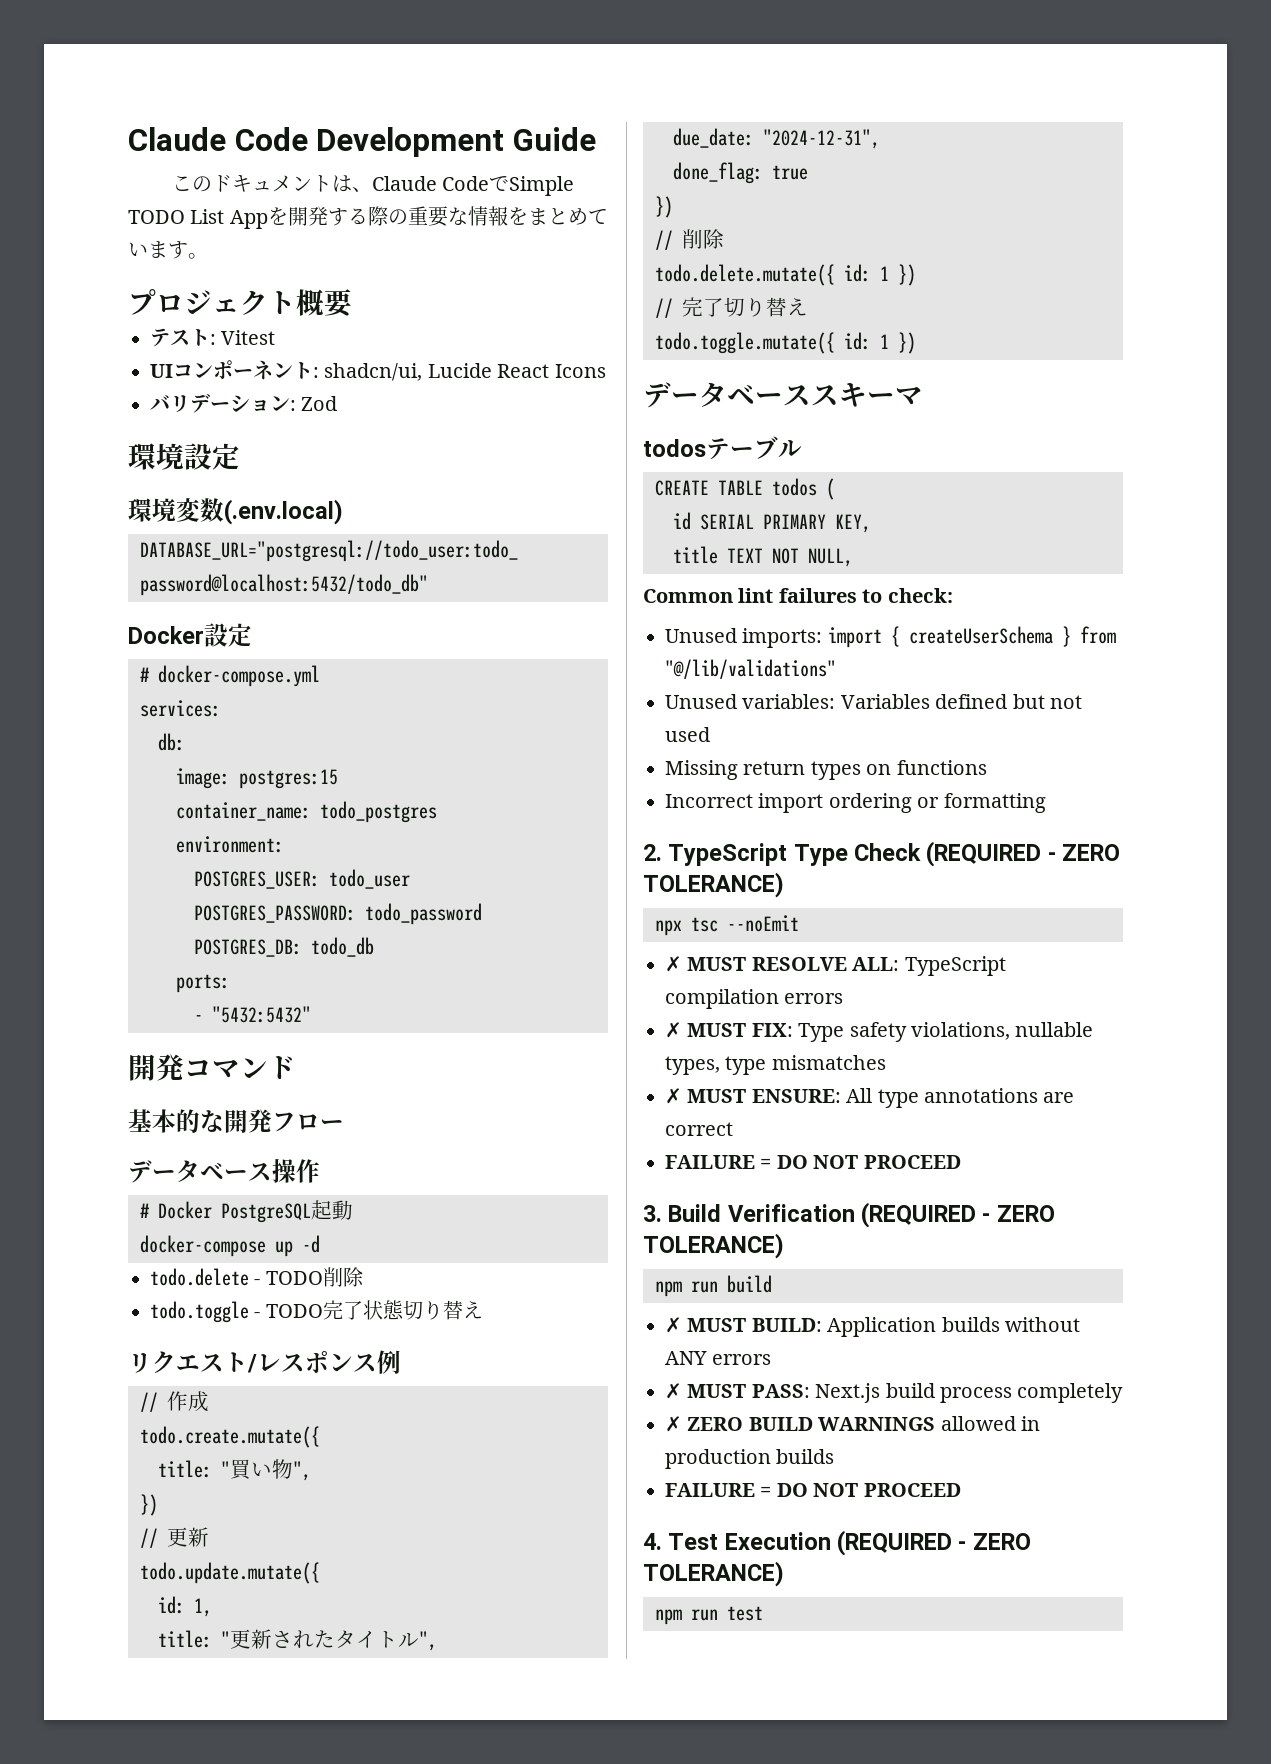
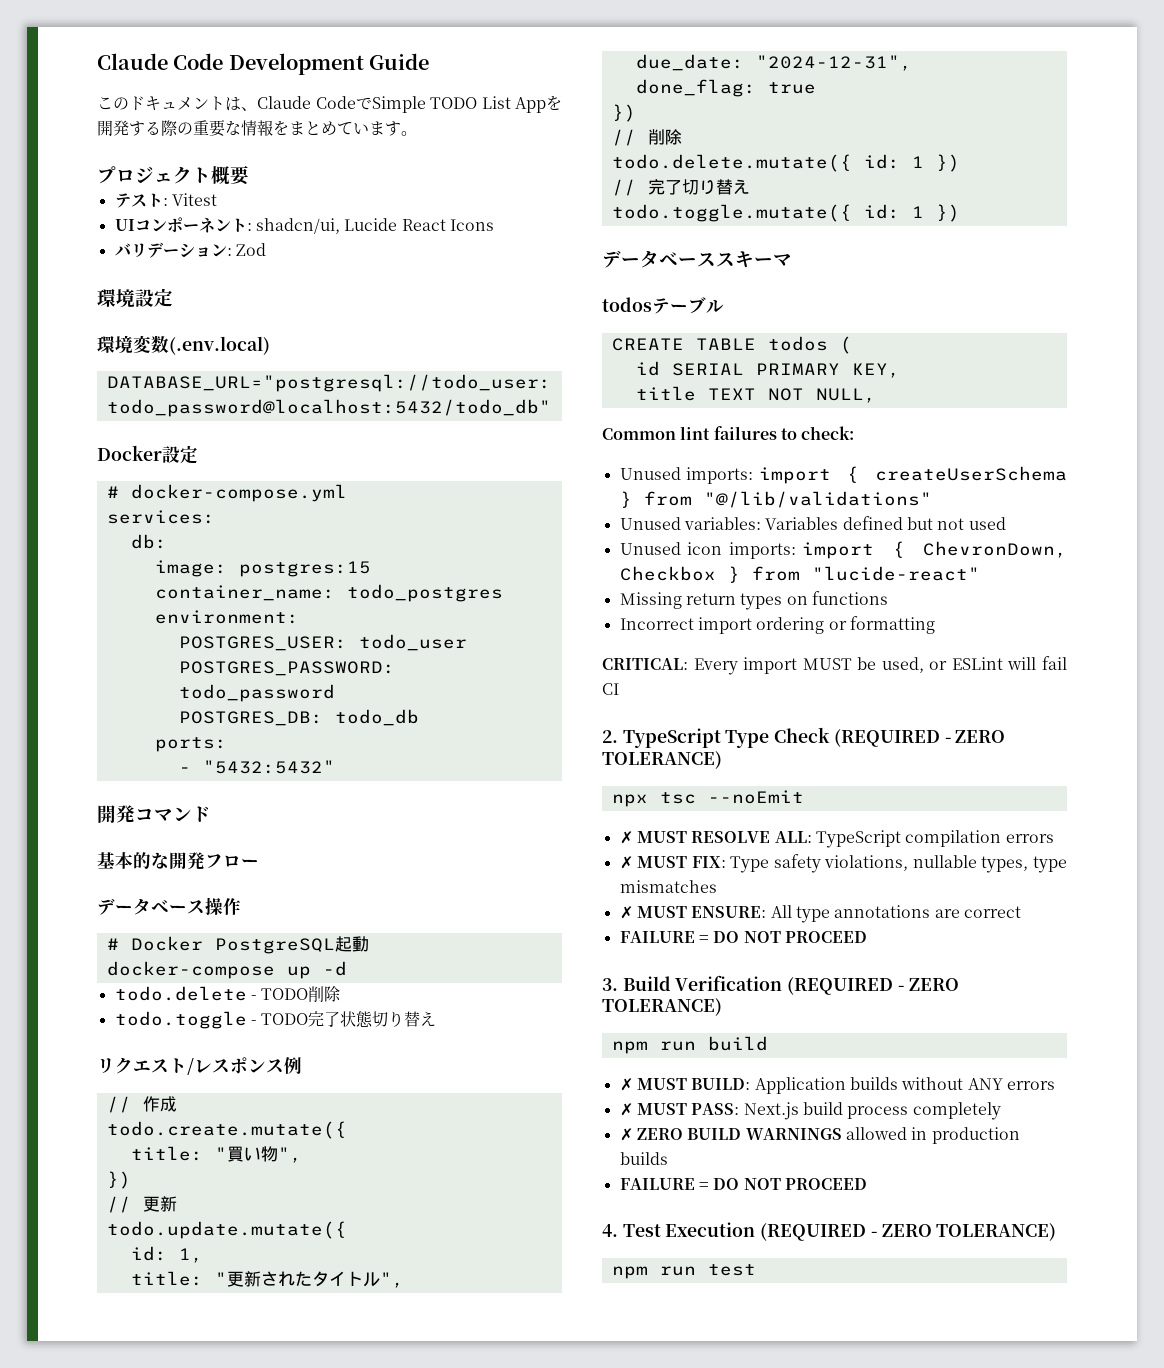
+ Unused icon imports: import { ChevronDown, Checkbox } from "lucide-react"
+ CRITICAL: Every import MUST be used, or ESLint will fail CI

